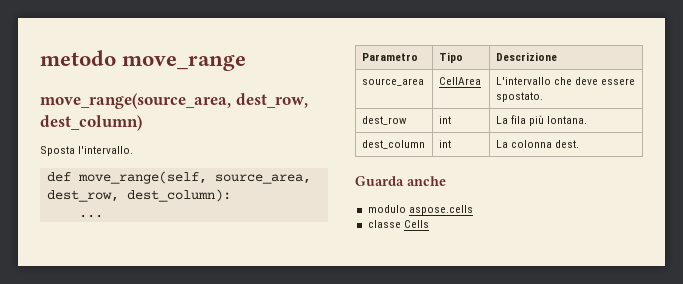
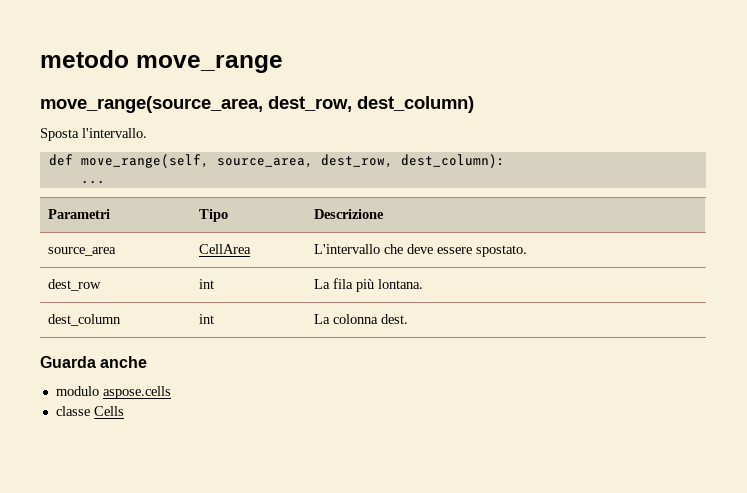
- Parametro | Tipo | Descrizione
+ Parametri | Tipo | Descrizione

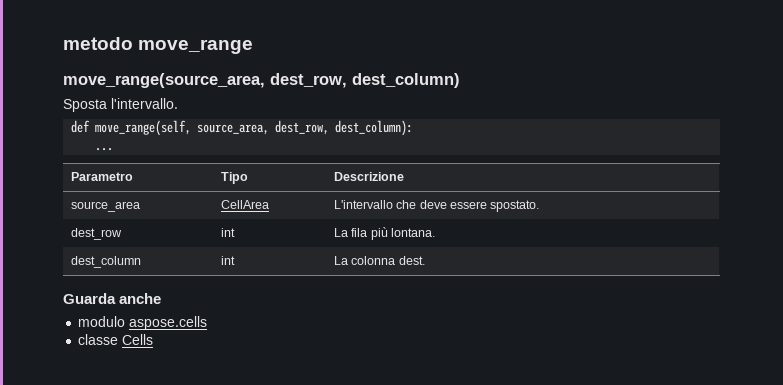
- Parametri | Tipo | Descrizione
+ Parametro | Tipo | Descrizione

